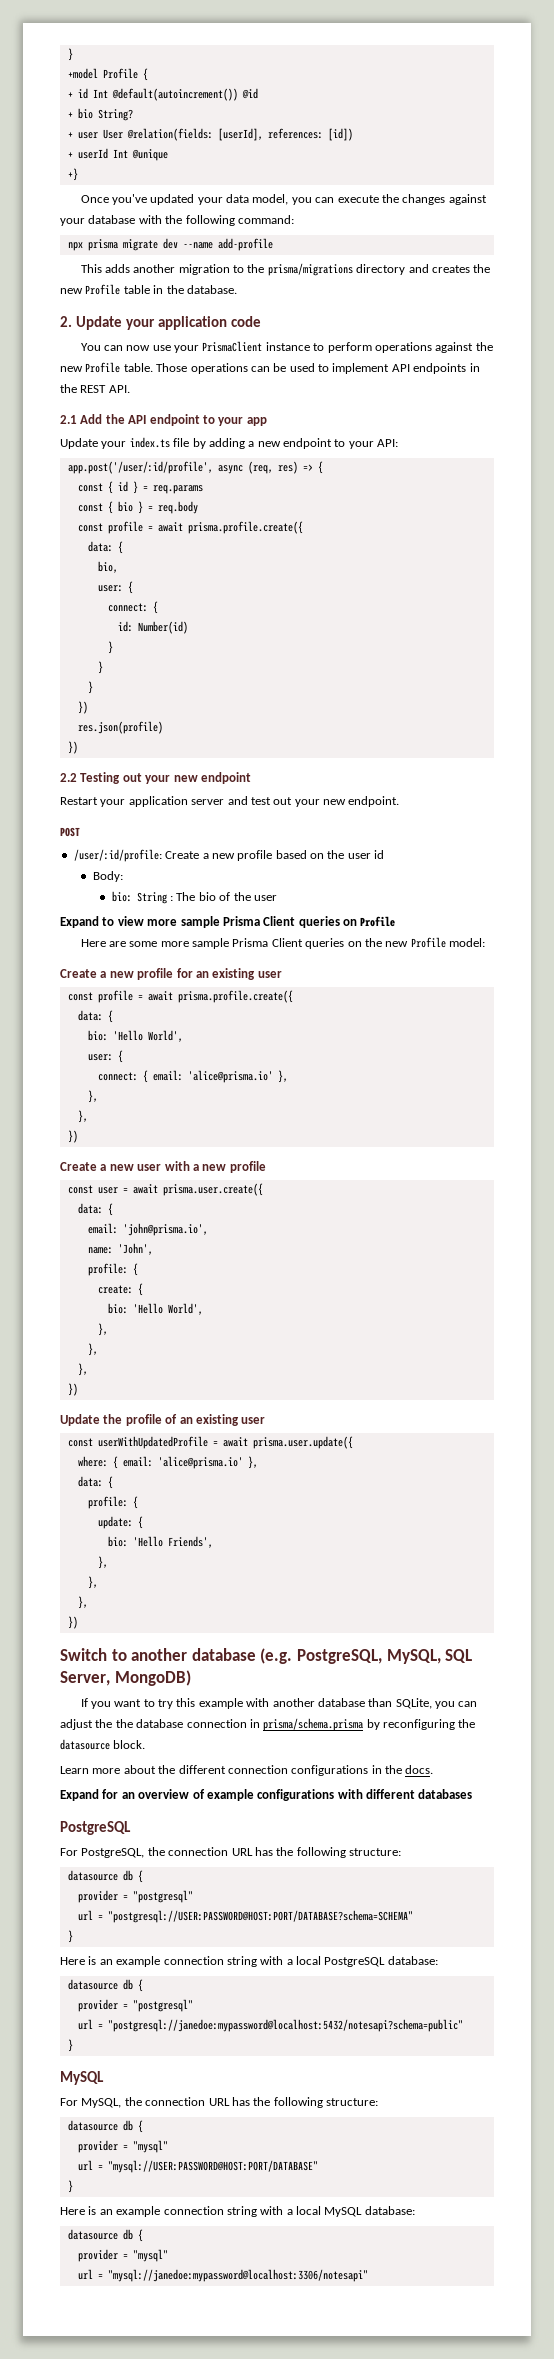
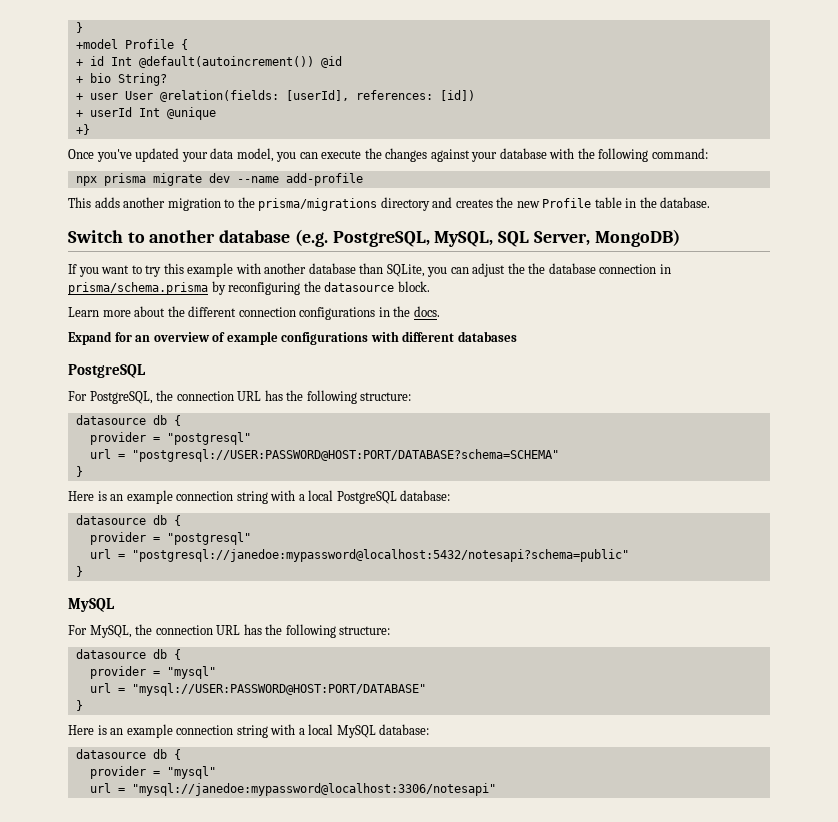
- 2. Update your application code
- You can now use your PrismaClient instance to perform operations against the new Profile table. Those operations can be used to implement API endpoints in the REST API.
- 2.1 Add the API endpoint to your app
- Update your index.ts file by adding a new endpoint to your API:
- app.post('/user/:id/profile', async (req, res) => {
- const { id } = req.params
- const { bio } = req.body
- const profile = await prisma.profile.create({
- data: {
- bio,
- user: {
- connect: {
- id: Number(id)
- }
- }
- }
- })
- res.json(profile)
- })
- 2.2 Testing out your new endpoint
- Restart your application server and test out your new endpoint.
- POST
- /user/:id/profile: Create a new profile based on the user id
- Body:
- bio: String : The bio of the user
- Expand to view more sample Prisma Client queries on Profile
- Here are some more sample Prisma Client queries on the new Profile model:
- Create a new profile for an existing user
- const profile = await prisma.profile.create({
- data: {
- bio: 'Hello World',
- user: {
- connect: { email: 'alice@prisma.io' },
- },
- },
- })
- Create a new user with a new profile
- const user = await prisma.user.create({
- data: {
- email: 'john@prisma.io',
- name: 'John',
- profile: {
- create: {
- bio: 'Hello World',
- },
- },
- },
- })
- Update the profile of an existing user
- const userWithUpdatedProfile = await prisma.user.update({
- where: { email: 'alice@prisma.io' },
- data: {
- profile: {
- update: {
- bio: 'Hello Friends',
- },
- },
- },
- })

